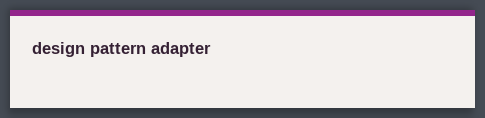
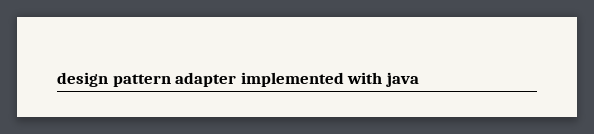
- design pattern adapter
+ design pattern adapter implemented with java

